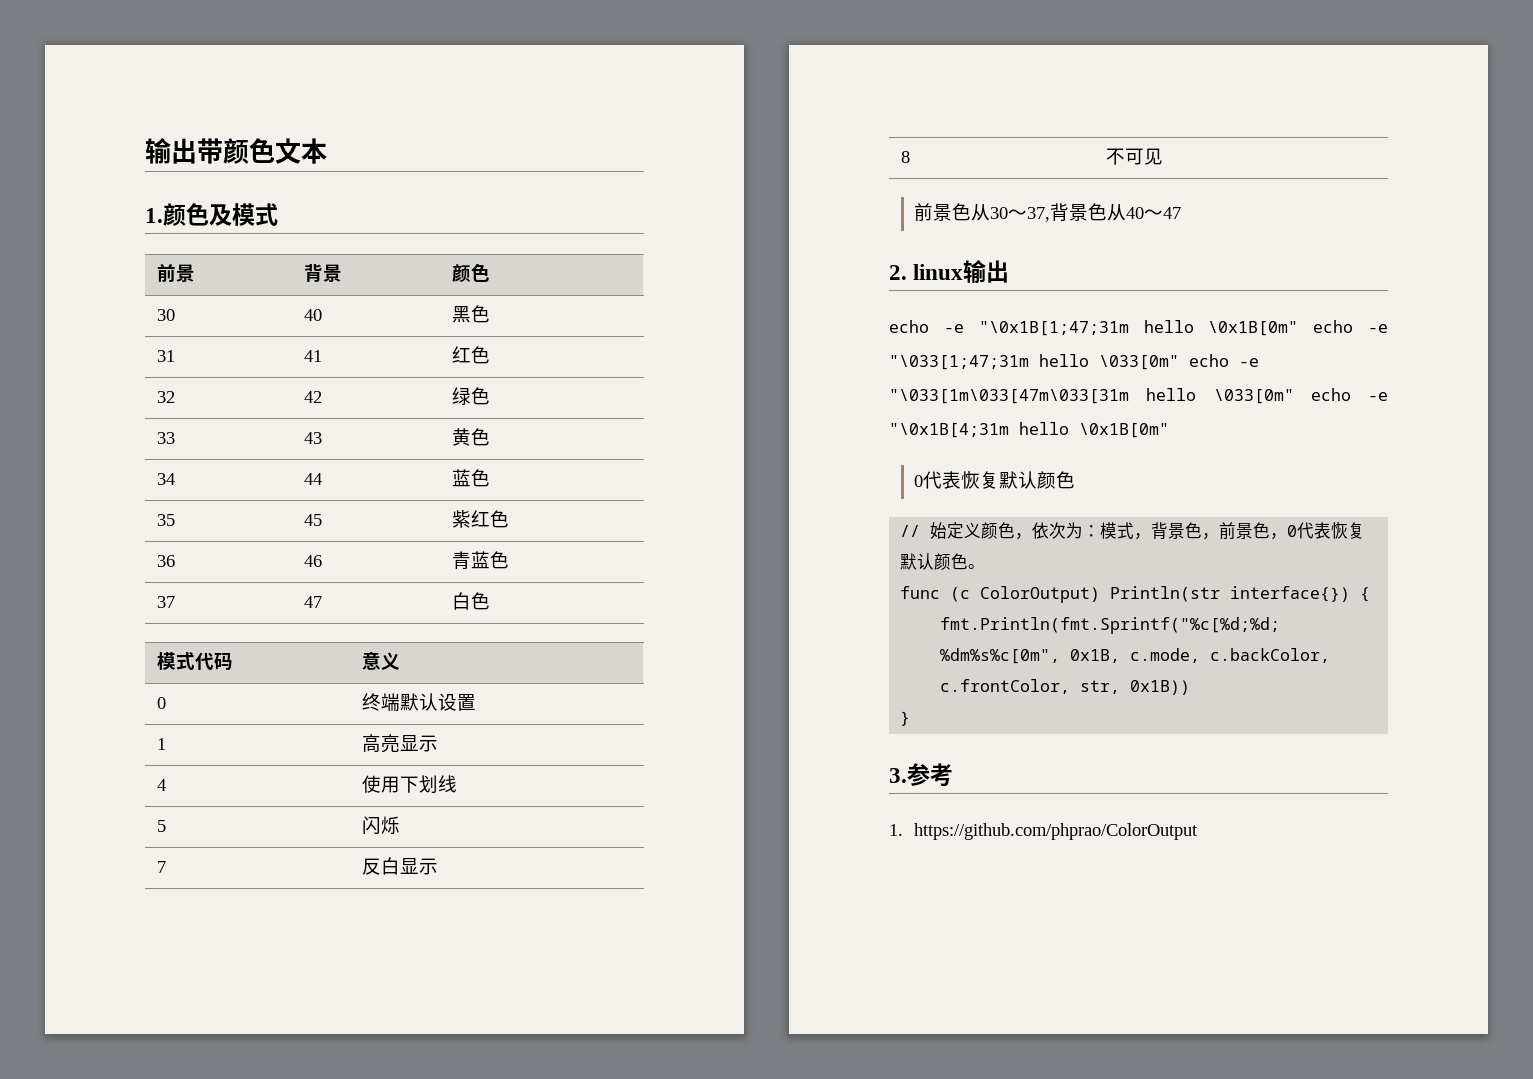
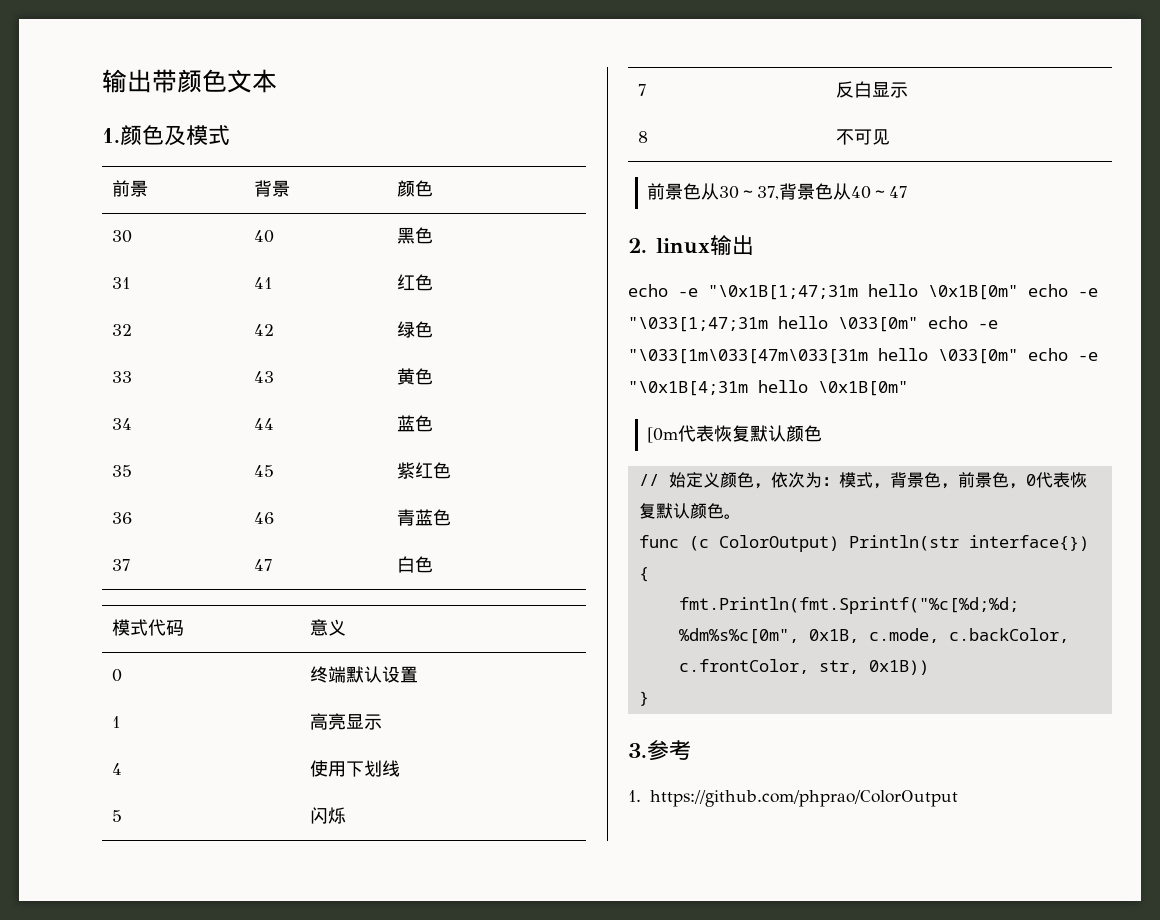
  echo -e "\0x1B[1;47;31m hello \0x1B[0m" echo -e "\033[1;47;31m hello \033[0m" echo -e "\033[1m\033[47m\033[31m hello \033[0m" echo -e "\0x1B[4;31m hello \0x1B[0m"
- 0代表恢复默认颜色
+ [0m代表恢复默认颜色

